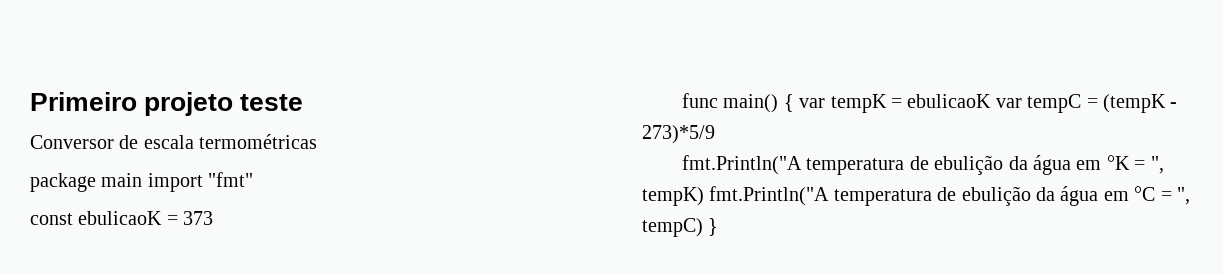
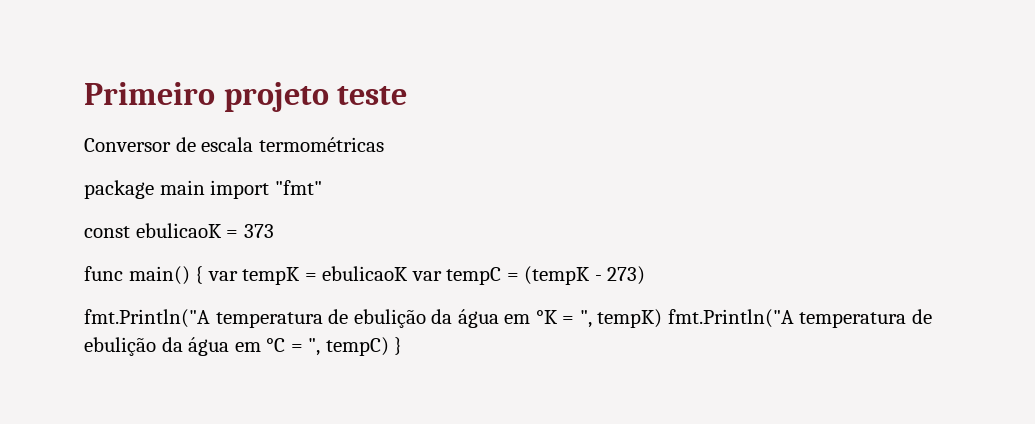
- func main() { var tempK = ebulicaoK var tempC = (tempK - 273)*5/9
+ func main() { var tempK = ebulicaoK var tempC = (tempK - 273)

